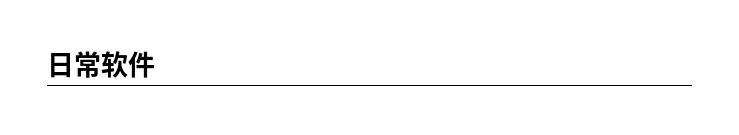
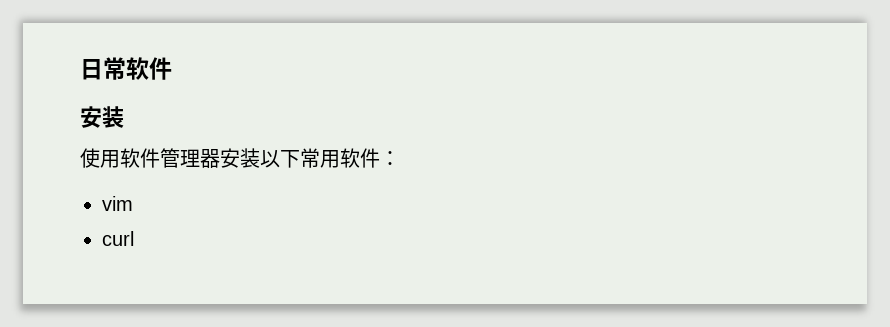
  日常软件
+ 安装
+ 使用软件管理器安装以下常用软件：
+ vim
+ curl

